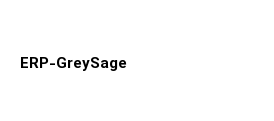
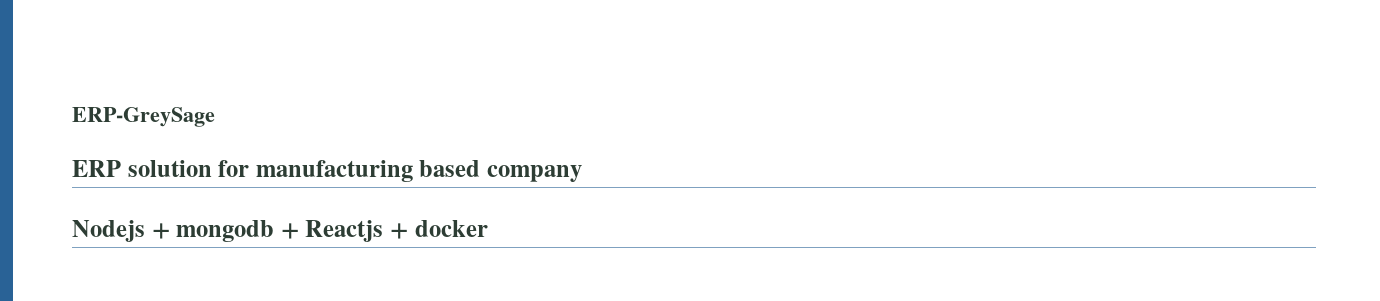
+ ERP solution for manufacturing based company
+ Nodejs + mongodb + Reactjs + docker

